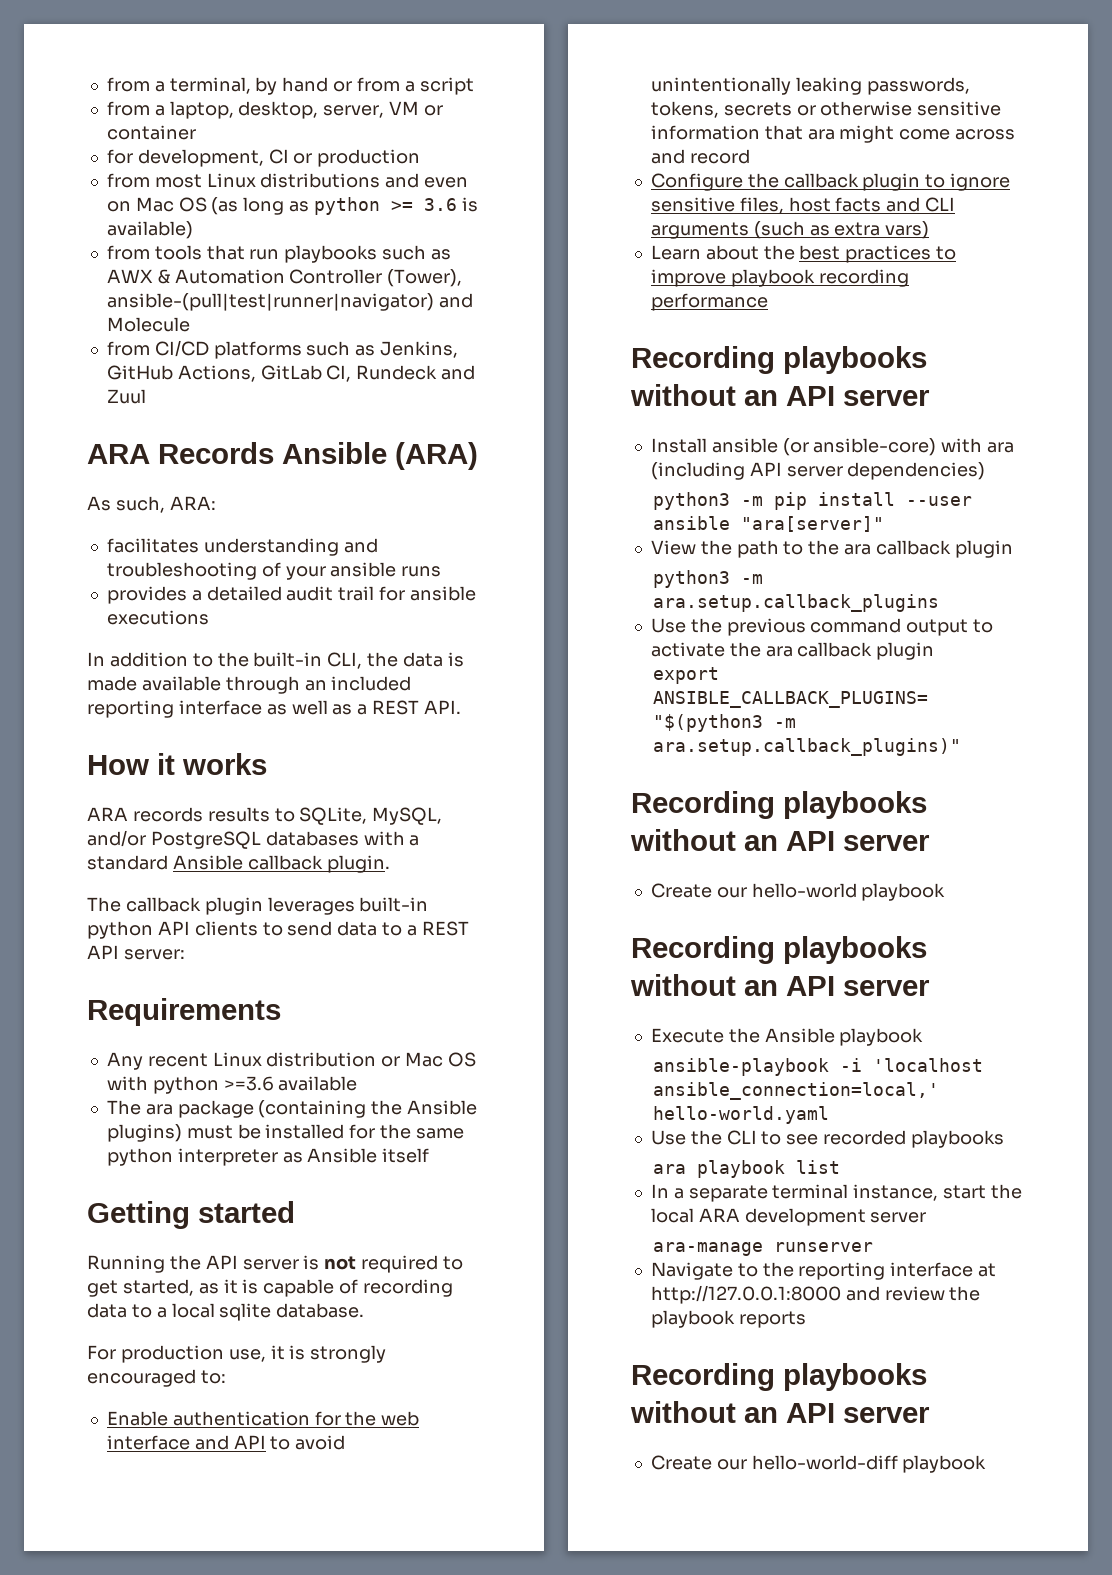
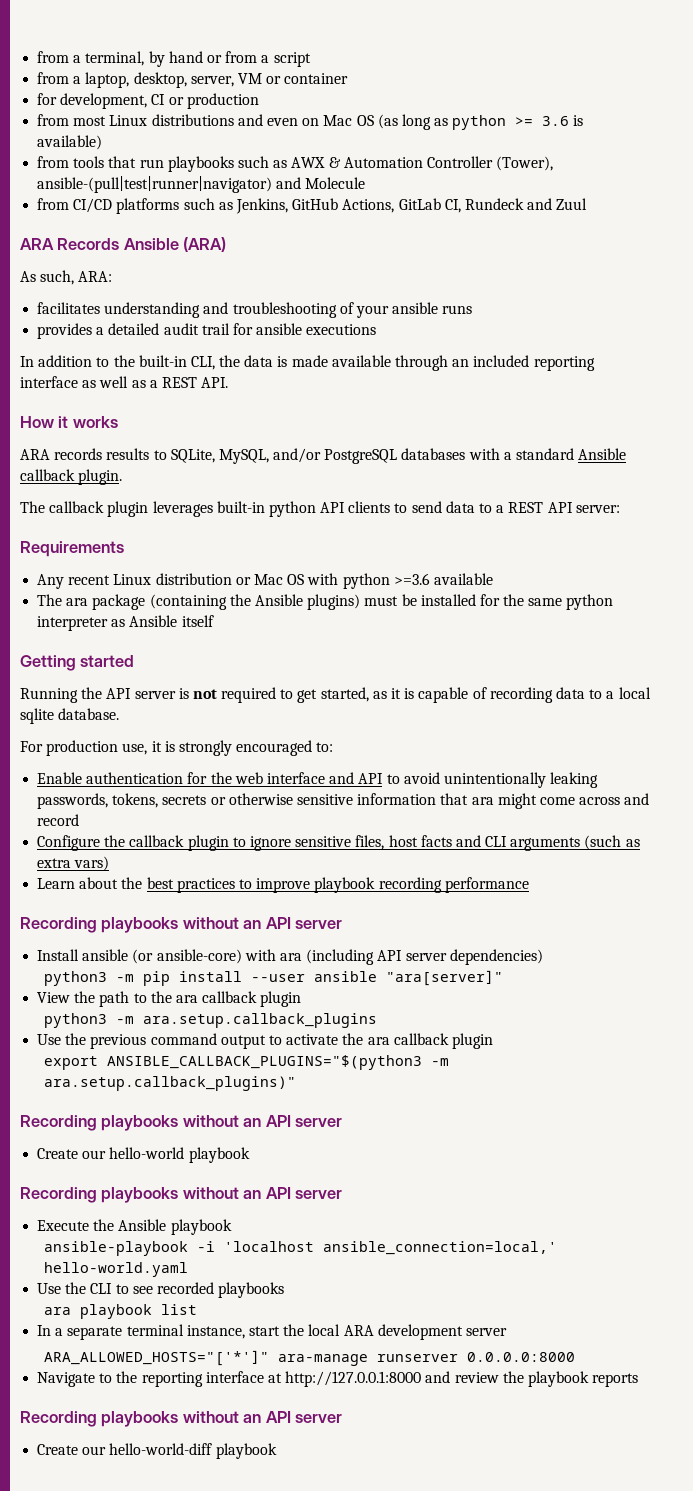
- ara-manage runserver
+ ARA_ALLOWED_HOSTS="['*']" ara-manage runserver 0.0.0.0:8000

